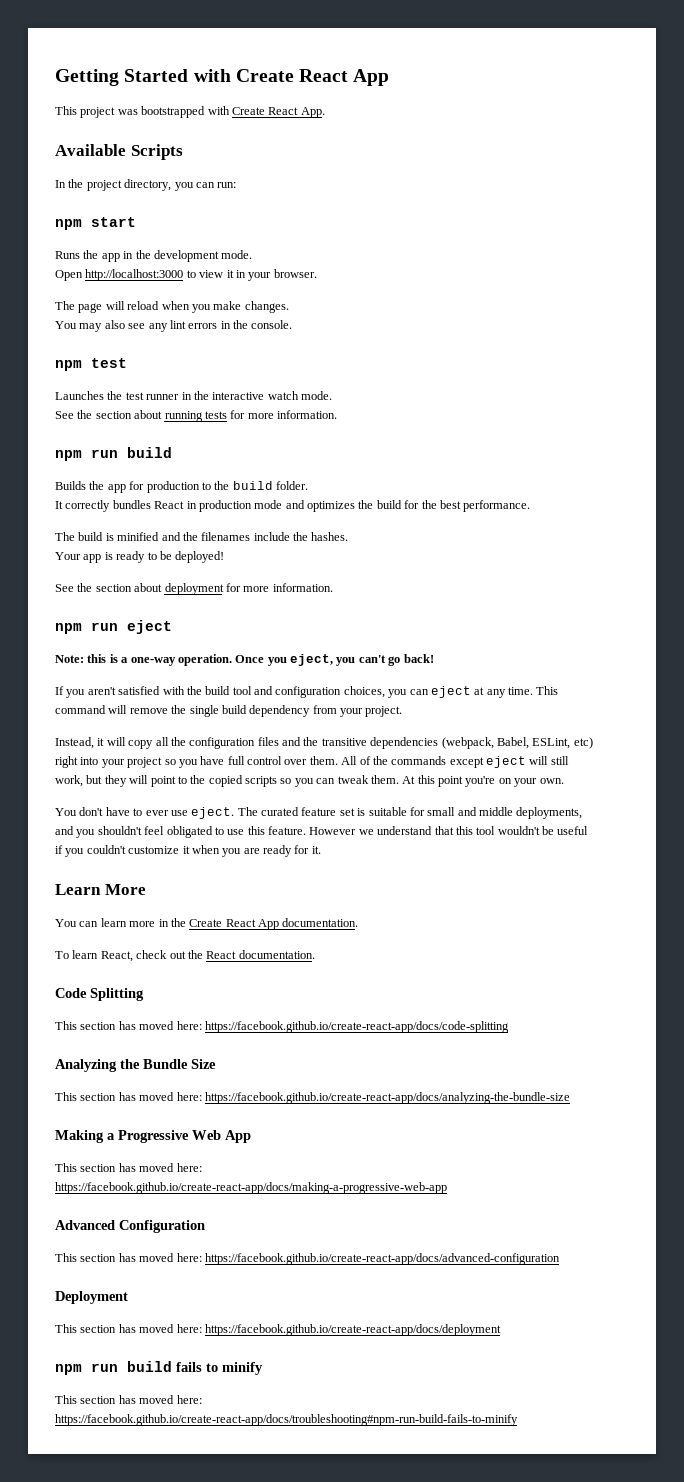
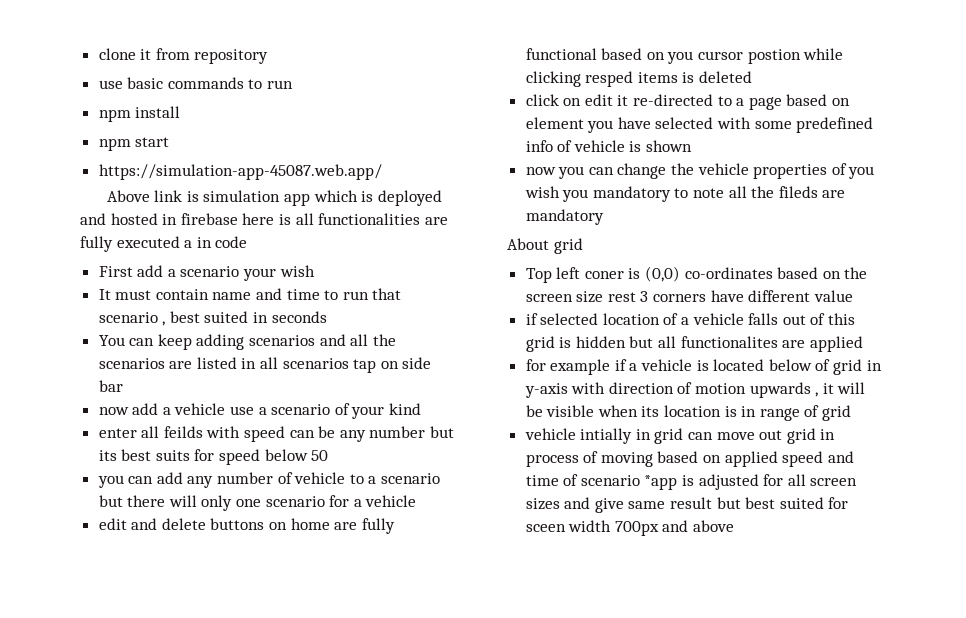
- Getting Started with Create React App
- This project was bootstrapped with Create React App.
- Available Scripts
- In the project directory, you can run:
+ clone it from repository
+ use basic commands to run
+ npm install
  npm start
- Runs the app in the development mode.
- Open http://localhost:3000 to view it in your browser.
- The page will reload when you make changes.
- You may also see any lint errors in the console.
- npm test
- Launches the test runner in the interactive watch mode.
- See the section about running tests for more information.
- npm run build
- Builds the app for production to the build folder.
- It correctly bundles React in production mode and optimizes the build for the best performance.
- The build is minified and the filenames include the hashes.
- Your app is ready to be deployed!
- See the section about deployment for more information.
- npm run eject
- Note: this is a one-way operation. Once you eject, you can't go back!
- If you aren't satisfied with the build tool and configuration choices, you can eject at any time. This command will remove the single build dependency from your project.
- Instead, it will copy all the configuration files and the transitive dependencies (webpack, Babel, ESLint, etc) right into your project so you have full control over them. All of the commands except eject will still work, but they will point to the copied scripts so you can tweak them. At this point you're on your own.
- You don't have to ever use eject. The curated feature set is suitable for small and middle deployments, and you shouldn't feel obligated to use this feature. However we understand that this tool wouldn't be useful if you couldn't customize it when you are ready for it.
- Learn More
- You can learn more in the Create React App documentation.
- To learn React, check out the React documentation.
- Code Splitting
- This section has moved here: https://facebook.github.io/create-react-app/docs/code-splitting
- Analyzing the Bundle Size
- This section has moved here: https://facebook.github.io/create-react-app/docs/analyzing-the-bundle-size
- Making a Progressive Web App
- This section has moved here: https://facebook.github.io/create-react-app/docs/making-a-progressive-web-app
- Advanced Configuration
- This section has moved here: https://facebook.github.io/create-react-app/docs/advanced-configuration
- Deployment
- This section has moved here: https://facebook.github.io/create-react-app/docs/deployment
- npm run build fails to minify
- This section has moved here: https://facebook.github.io/create-react-app/docs/troubleshooting#npm-run-build-fails-to-minify
+ https://simulation-app-45087.web.app/
+ Above link is simulation app which is deployed and hosted in firebase here is all functionalities are fully executed a in code
+ First add a scenario your wish
+ It must contain name and time to run that scenario , best suited in seconds
+ You can keep adding scenarios and all the scenarios are listed in all scenarios tap on side bar
+ now add a vehicle use a scenario of your kind
+ enter all feilds with speed can be any number but its best suits for speed below 50
+ you can add any number of vehicle to a scenario but there will only one scenario for a vehicle
+ edit and delete buttons on home are fully functional based on you cursor postion while clicking resped items is deleted
+ click on edit it re-directed to a page based on element you have selected with some predefined info of vehicle is shown
+ now you can change the vehicle properties of you wish you mandatory to note all the fileds are mandatory
+ About grid
+ Top left coner is (0,0) co-ordinates based on the screen size rest 3 corners have different value
+ if selected location of a vehicle falls out of this grid is hidden but all functionalites are applied
+ for example if a vehicle is located below of grid in y-axis with direction of motion upwards , it will be visible when its location is in range of grid
+ vehicle intially in grid can move out grid in process of moving based on applied speed and time of scenario *app is adjusted for all screen sizes and give same result but best suited for sceen width 700px and above

